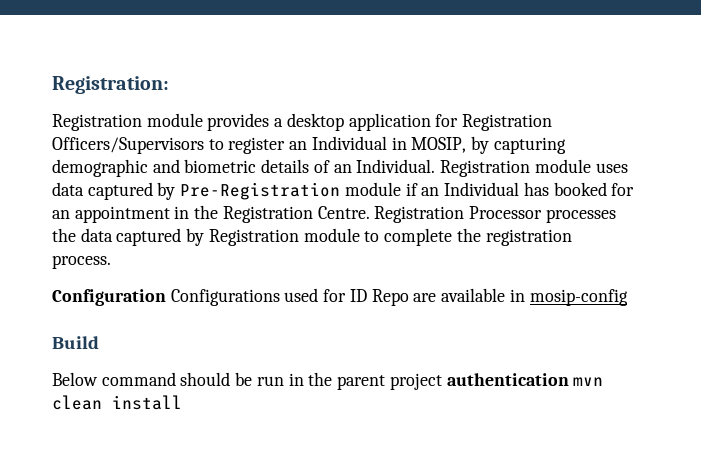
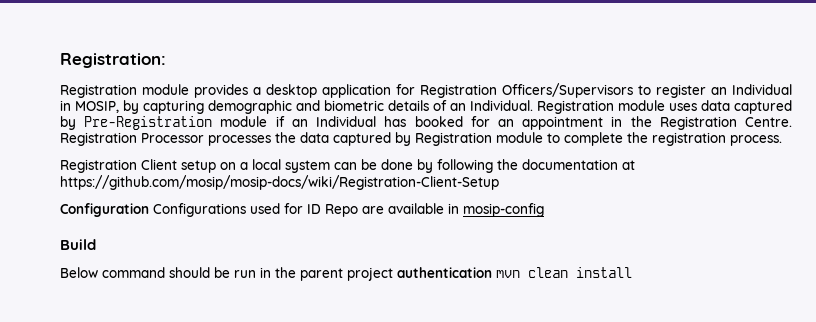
+ Registration Client setup on a local system can be done by following the documentation at https://github.com/mosip/mosip-docs/wiki/Registration-Client-Setup

